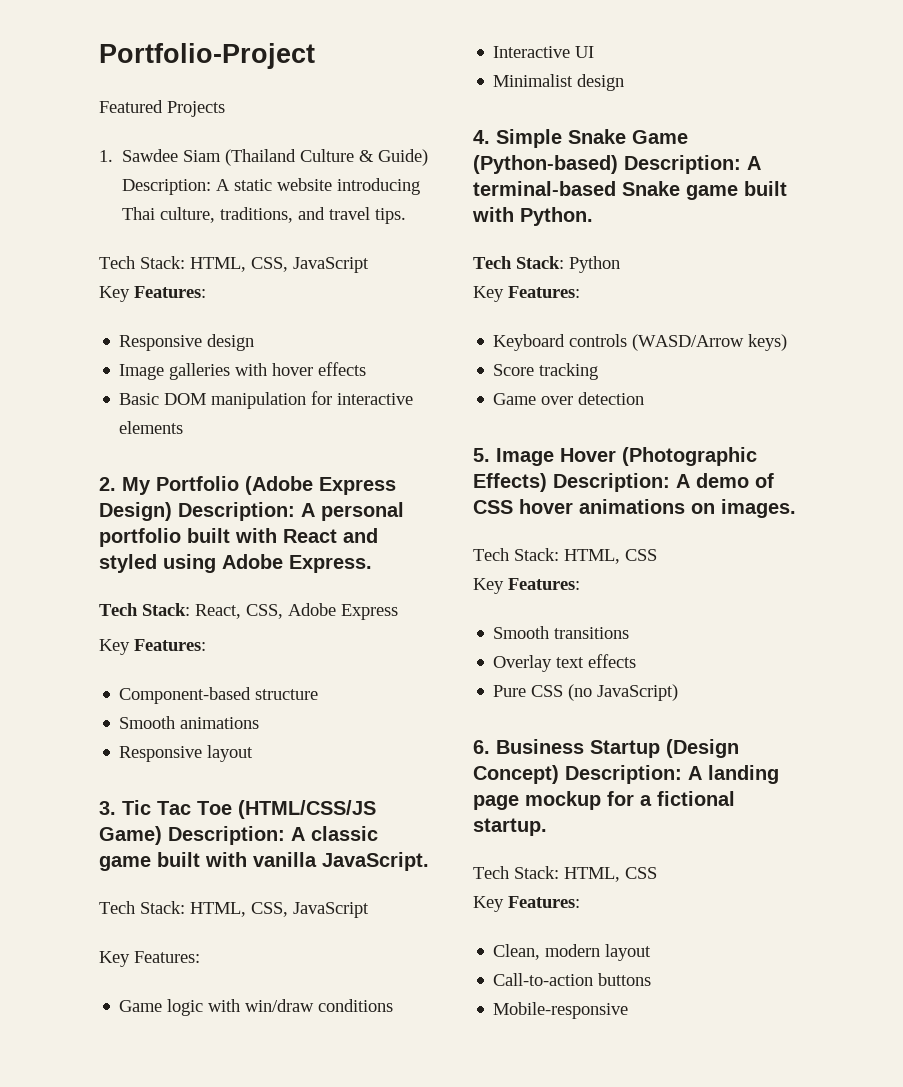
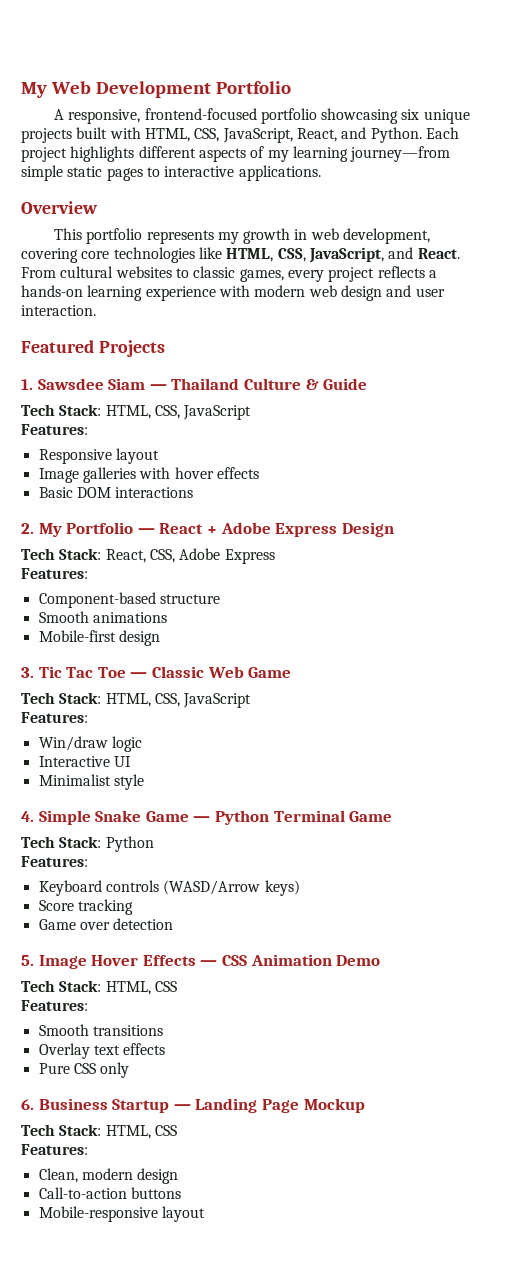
- Portfolio-Project
+ My Web Development Portfolio
+ A responsive, frontend-focused portfolio showcasing six unique projects built with HTML, CSS, JavaScript, React, and Python. Each project highlights different aspects of my learning journey—from simple static pages to interactive applications.
+ Overview
+ This portfolio represents my growth in web development, covering core technologies like HTML, CSS, JavaScript, and React. From cultural websites to classic games, every project reflects a hands-on learning experience with modern web design and user interaction.
  Featured Projects
- 1. Sawdee Siam (Thailand Culture & Guide) Description: A static website introducing Thai culture, traditions, and travel tips.
+ 1. Sawsdee Siam — Thailand Culture & Guide
  Tech Stack: HTML, CSS, JavaScript
- Key Features:
+ Features:
- Responsive design
+ Responsive layout
- Basic DOM manipulation for interactive elements
+ Basic DOM interactions
- 2. My Portfolio (Adobe Express Design) Description: A personal portfolio built with React and styled using Adobe Express.
+ 2. My Portfolio — React + Adobe Express Design
  Tech Stack: React, CSS, Adobe Express
- Key Features:
+ Features:
- Responsive layout
+ Mobile-first design
- 3. Tic Tac Toe (HTML/CSS/JS Game) Description: A classic game built with vanilla JavaScript.
+ 3. Tic Tac Toe — Classic Web Game
  Tech Stack: HTML, CSS, JavaScript
- Key Features:
- Game logic with win/draw conditions
+ Features:
+ Win/draw logic
- Minimalist design
+ Minimalist style
- 4. Simple Snake Game (Python-based) Description: A terminal-based Snake game built with Python.
+ 4. Simple Snake Game — Python Terminal Game
  Tech Stack: Python
- Key Features:
+ Features:
- 5. Image Hover (Photographic Effects) Description: A demo of CSS hover animations on images.
+ 5. Image Hover Effects — CSS Animation Demo
  Tech Stack: HTML, CSS
- Key Features:
+ Features:
- Pure CSS (no JavaScript)
+ Pure CSS only
- 6. Business Startup (Design Concept) Description: A landing page mockup for a fictional startup.
+ 6. Business Startup — Landing Page Mockup
  Tech Stack: HTML, CSS
- Key Features:
+ Features:
- Clean, modern layout
+ Clean, modern design
- Mobile-responsive
+ Mobile-responsive layout

